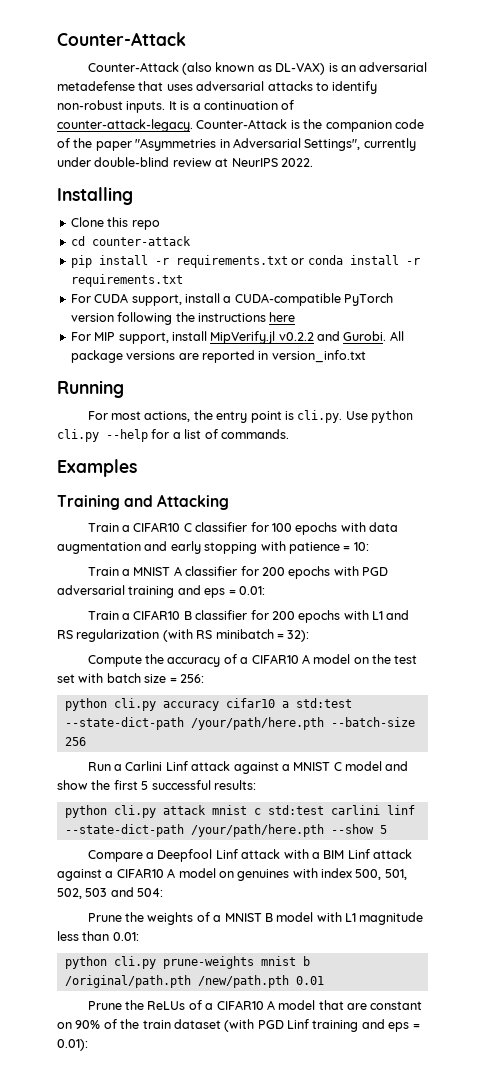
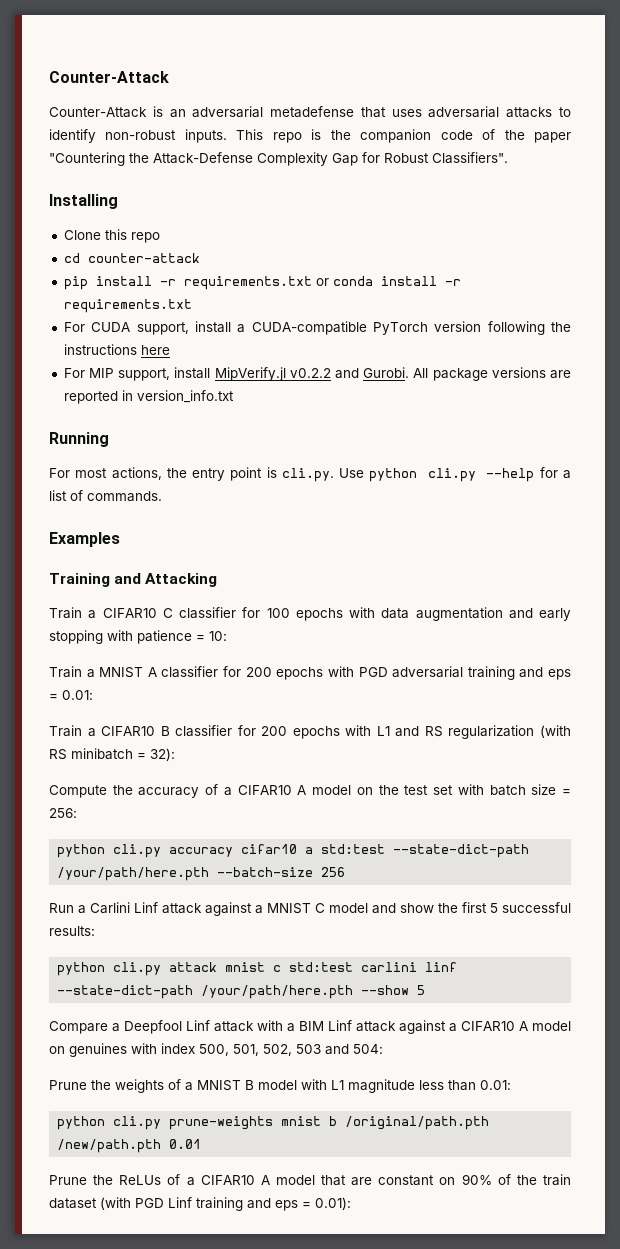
- Counter-Attack (also known as DL-VAX) is an adversarial metadefense that uses adversarial attacks to identify non-robust inputs.
+ Counter-Attack is an adversarial metadefense that uses adversarial attacks to identify non-robust inputs.
- It is a continuation of counter-attack-legacy. Counter-Attack is the companion code of the paper "Asymmetries in Adversarial Settings", currently under double-blind review at NeurIPS 2022.
+ This repo is the companion code of the paper "Countering the Attack-Defense Complexity Gap for Robust Classifiers".

